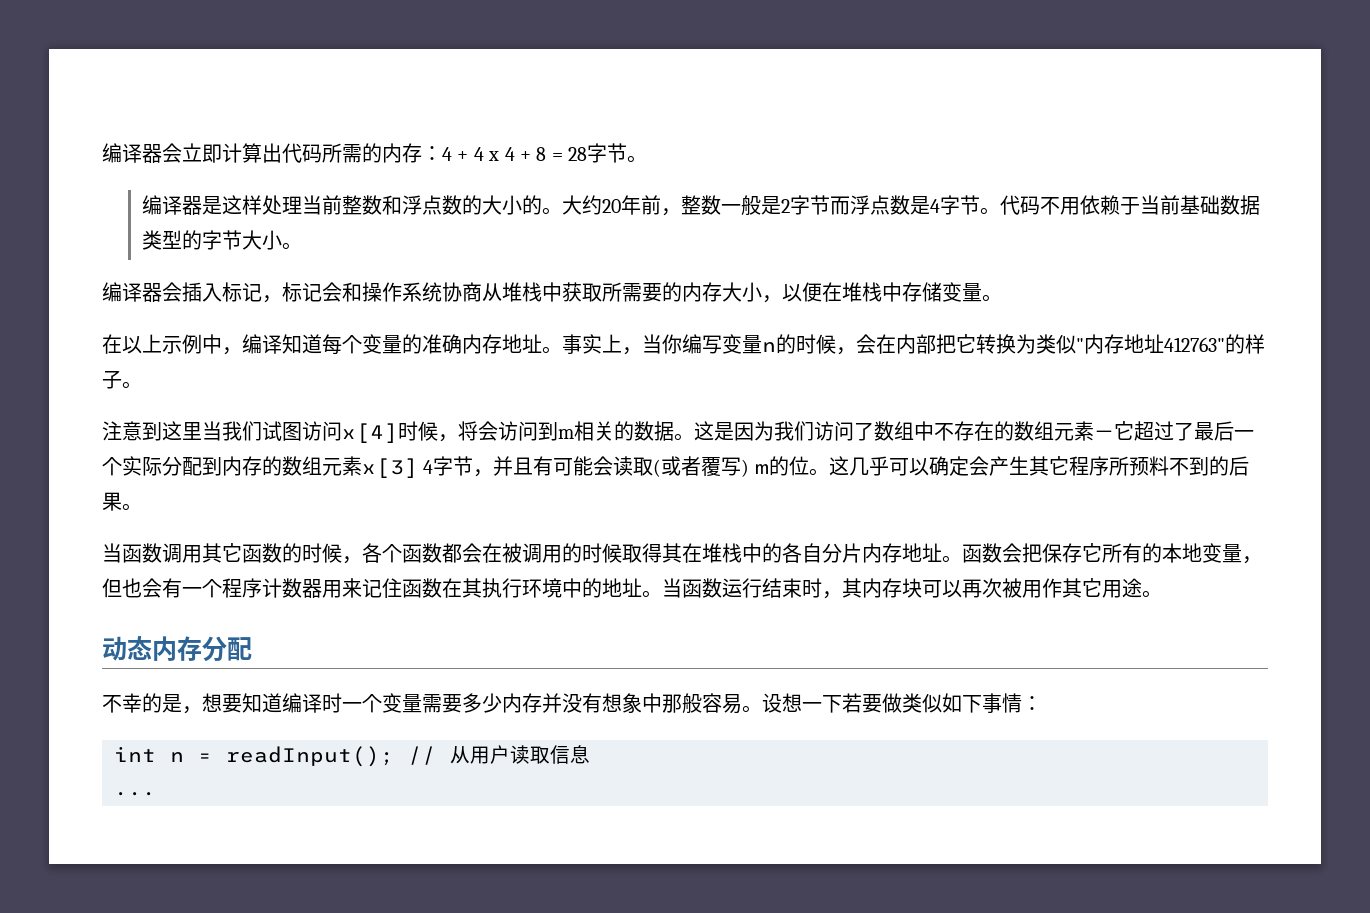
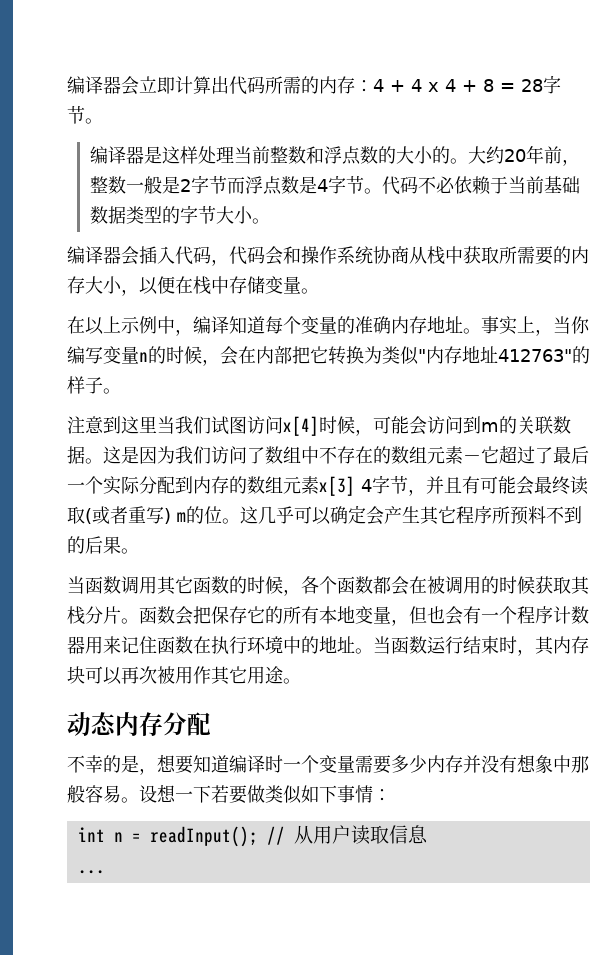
- 代码不用依赖于当前基础数据类型的字节大小。
+ 代码不必依赖于当前基础数据类型的字节大小。
- 编译器会插入标记，标记会和操作系统协商从堆栈中获取所需要的内存大小，以便在堆栈中存储变量。
+ 编译器会插入代码，代码会和操作系统协商从栈中获取所需要的内存大小，以便在栈中存储变量。
- 注意到这里当我们试图访问x[4]时候，将会访问到m相关的数据。
+ 注意到这里当我们试图访问x[4]时候，可能会访问到m的关联数据。
- 这是因为我们访问了数组中不存在的数组元素－它超过了最后一个实际分配到内存的数组元素x[3] 4字节，并且有可能会读取(或者覆写) m的位。
+ 这是因为我们访问了数组中不存在的数组元素－它超过了最后一个实际分配到内存的数组元素x[3] 4字节，并且有可能会最终读取(或者重写) m的位。
- 当函数调用其它函数的时候，各个函数都会在被调用的时候取得其在堆栈中的各自分片内存地址。
+ 当函数调用其它函数的时候，各个函数都会在被调用的时候获取其栈分片。
- 函数会把保存它所有的本地变量，但也会有一个程序计数器用来记住函数在其执行环境中的地址。
+ 函数会把保存它的所有本地变量，但也会有一个程序计数器用来记住函数在执行环境中的地址。

